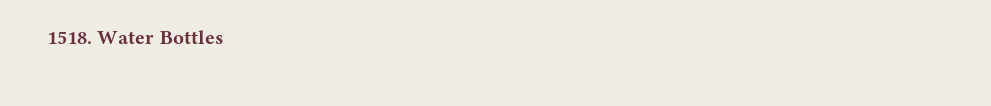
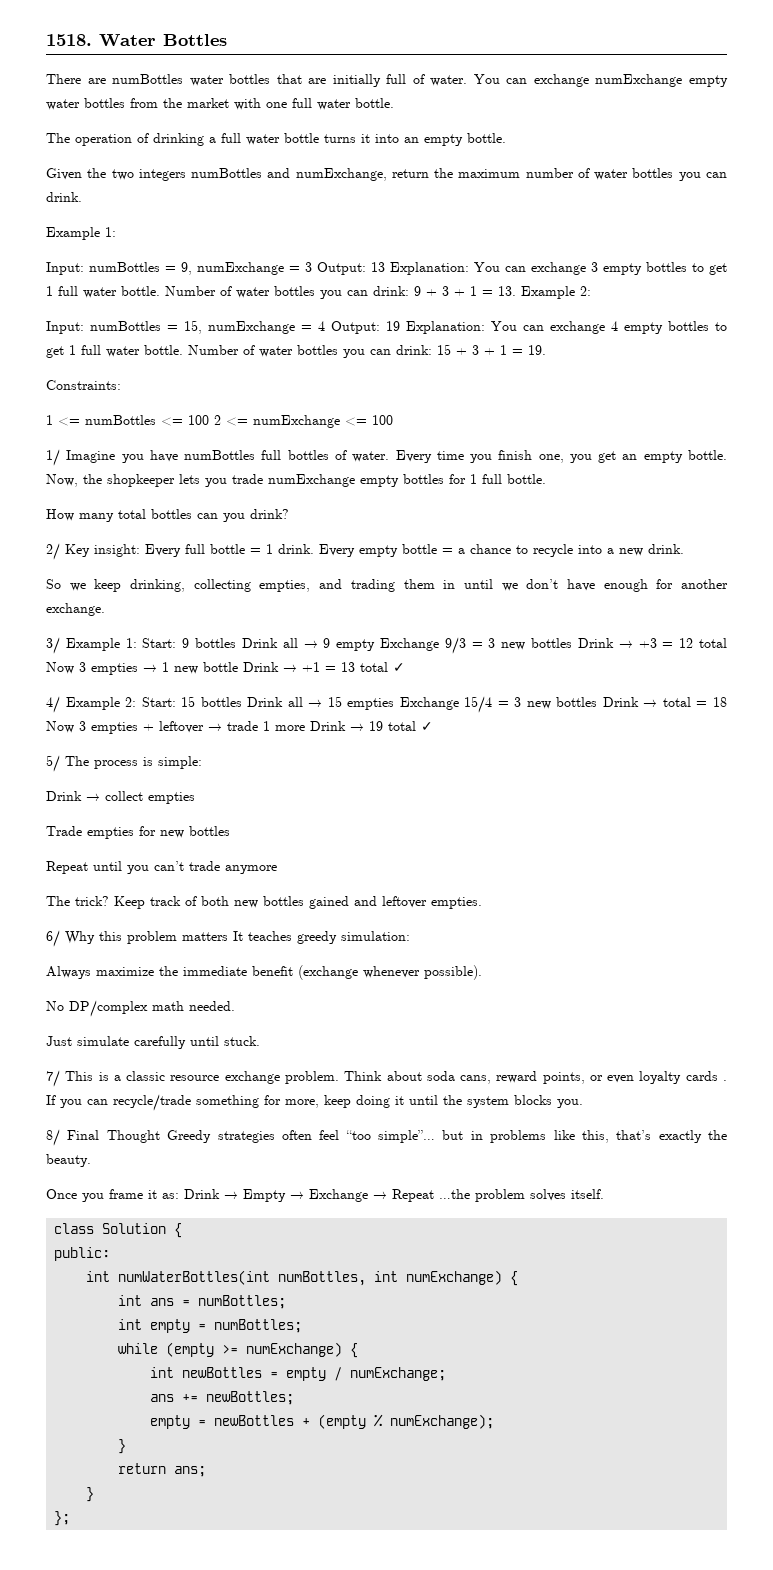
+ There are numBottles water bottles that are initially full of water. You can exchange numExchange empty water bottles from the market with one full water bottle.
+ The operation of drinking a full water bottle turns it into an empty bottle.
+ Given the two integers numBottles and numExchange, return the maximum number of water bottles you can drink.
+ Example 1:
+ Input: numBottles = 9, numExchange = 3 Output: 13 Explanation: You can exchange 3 empty bottles to get 1 full water bottle. Number of water bottles you can drink: 9 + 3 + 1 = 13. Example 2:
+ Input: numBottles = 15, numExchange = 4 Output: 19 Explanation: You can exchange 4 empty bottles to get 1 full water bottle. Number of water bottles you can drink: 15 + 3 + 1 = 19.
+ Constraints:
+ 1 <= numBottles <= 100 2 <= numExchange <= 100
+ 1/ Imagine you have numBottles full bottles of water. Every time you finish one, you get an empty bottle. Now, the shopkeeper lets you trade numExchange empty bottles for 1 full bottle.
+ How many total bottles can you drink?
+ 2/ Key insight: Every full bottle = 1 drink. Every empty bottle = a chance to recycle into a new drink.
+ So we keep drinking, collecting empties, and trading them in until we don’t have enough for another exchange.
+ 3/ Example 1: Start: 9 bottles Drink all → 9 empty Exchange 9/3 = 3 new bottles Drink → +3 = 12 total Now 3 empties → 1 new bottle Drink → +1 = 13 total ✓
+ 4/ Example 2: Start: 15 bottles Drink all → 15 empties Exchange 15/4 = 3 new bottles Drink → total = 18 Now 3 empties + leftover → trade 1 more Drink → 19 total ✓
+ 5/ The process is simple:
+ Drink → collect empties
+ Trade empties for new bottles
+ Repeat until you can’t trade anymore
+ The trick? Keep track of both new bottles gained and leftover empties.
+ 6/ Why this problem matters It teaches greedy simulation:
+ Always maximize the immediate benefit (exchange whenever possible).
+ No DP/complex math needed.
+ Just simulate carefully until stuck.
+ 7/ This is a classic resource exchange problem. Think about soda cans, reward points, or even loyalty cards . If you can recycle/trade something for more, keep doing it until the system blocks you.
+ 8/ Final Thought Greedy strategies often feel “too simple”… but in problems like this, that’s exactly the beauty.
+ Once you frame it as: Drink → Empty → Exchange → Repeat …the problem solves itself.
+ class Solution {
+ public:
+ int numWaterBottles(int numBottles, int numExchange) {
+ int ans = numBottles;
+ int empty = numBottles;
+ while (empty >= numExchange) {
+ int newBottles = empty / numExchange;
+ ans += newBottles;
+ empty = newBottles + (empty % numExchange);
+ }
+ return ans;
+ }
+ };

